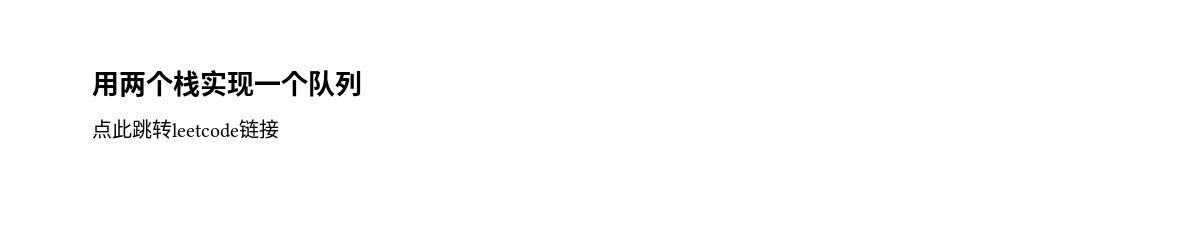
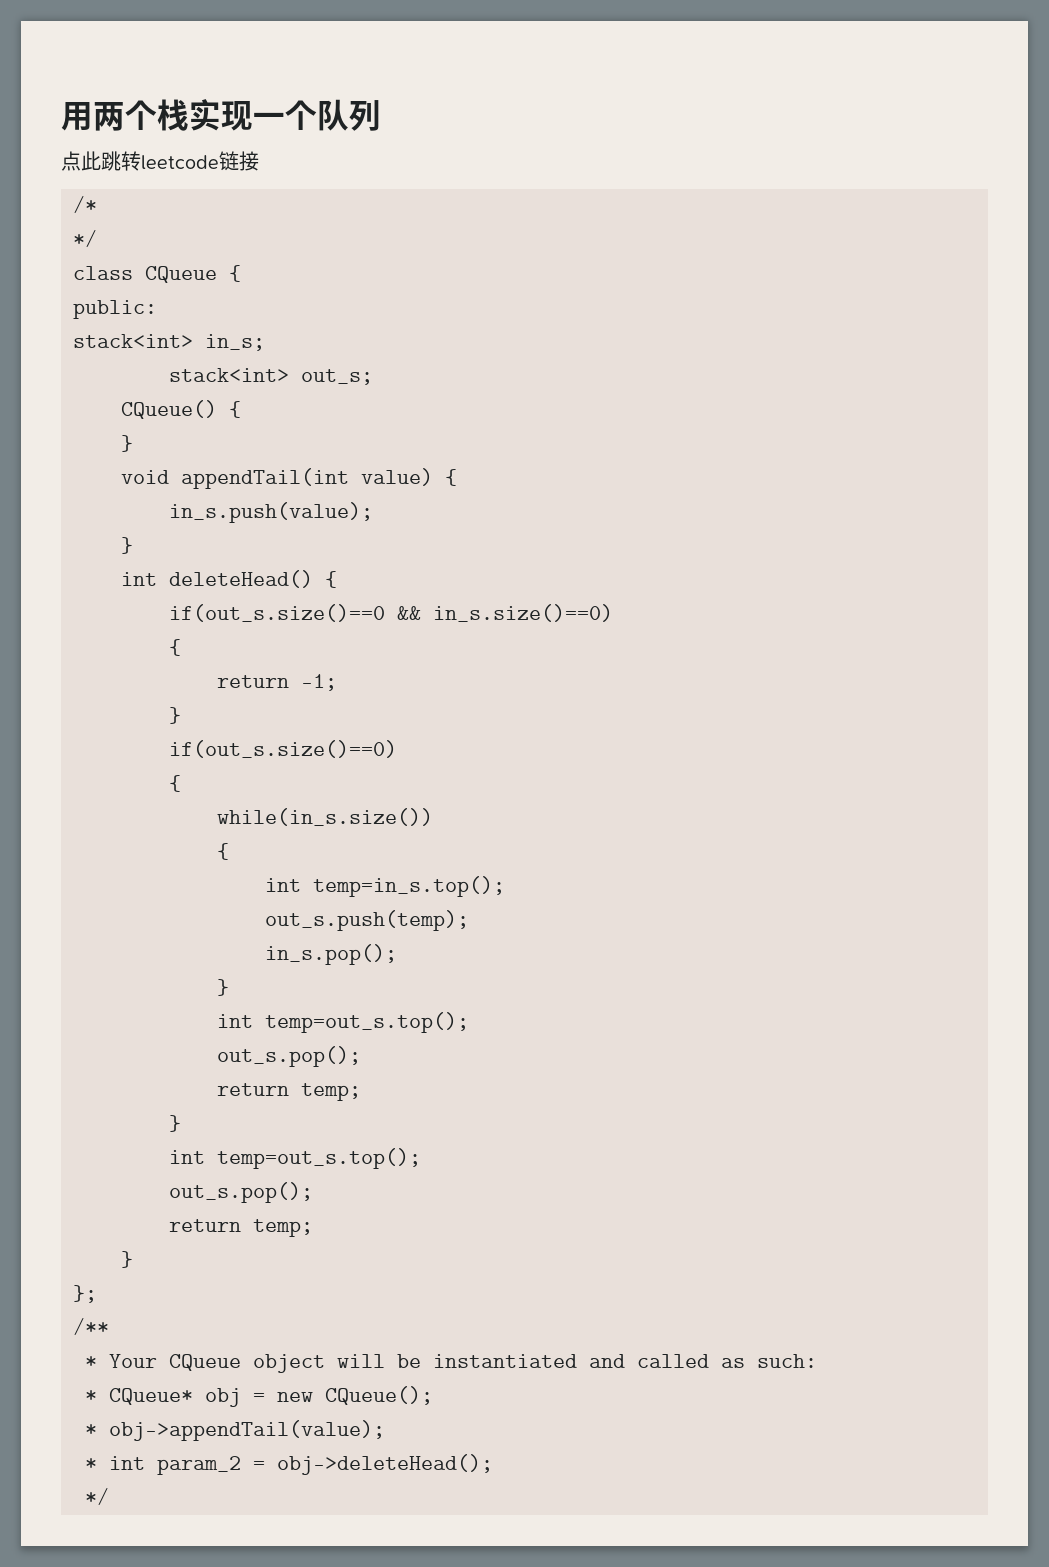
+ /*
+ */
+ class CQueue {
+ public:
+ stack<int> in_s;
+ stack<int> out_s;
+ CQueue() {
+ }
+ void appendTail(int value) {
+ in_s.push(value);
+ }
+ int deleteHead() {
+ if(out_s.size()==0 && in_s.size()==0)
+ {
+ return -1;
+ }
+ if(out_s.size()==0)
+ {
+ while(in_s.size())
+ {
+ int temp=in_s.top();
+ out_s.push(temp);
+ in_s.pop();
+ }
+ int temp=out_s.top();
+ out_s.pop();
+ return temp;
+ }
+ int temp=out_s.top();
+ out_s.pop();
+ return temp;
+ }
+ };
+ /**
+ * Your CQueue object will be instantiated and called as such:
+ * CQueue* obj = new CQueue();
+ * obj->appendTail(value);
+ * int param_2 = obj->deleteHead();
+ */

